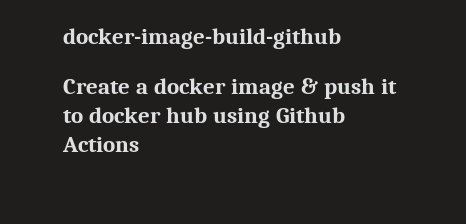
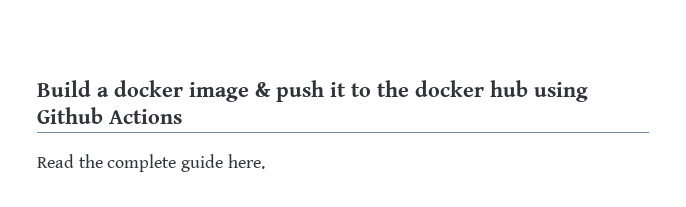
- docker-image-build-github
- Create a docker image & push it to docker hub using Github Actions
+ Build a docker image & push it to the docker hub using Github Actions
+ Read the complete guide here.

